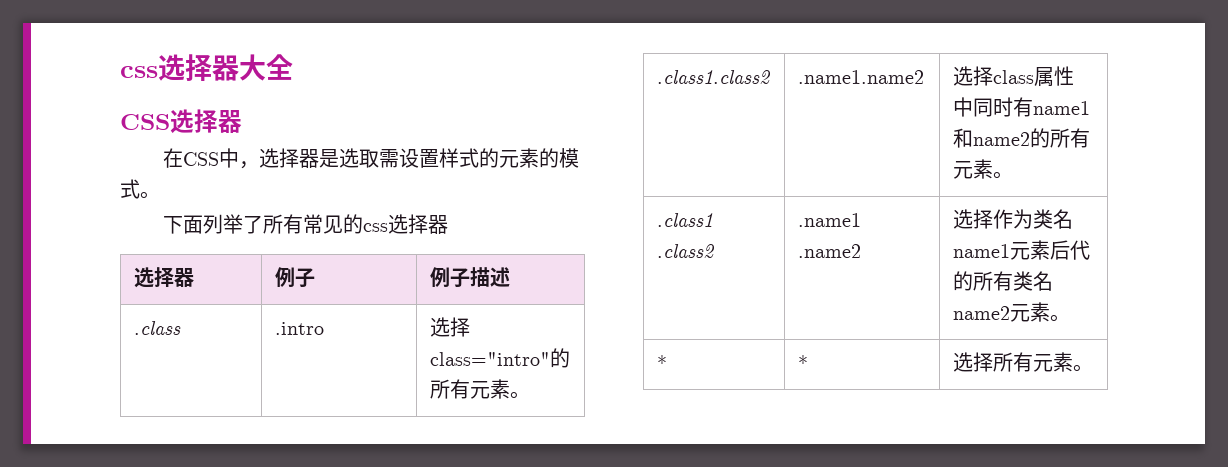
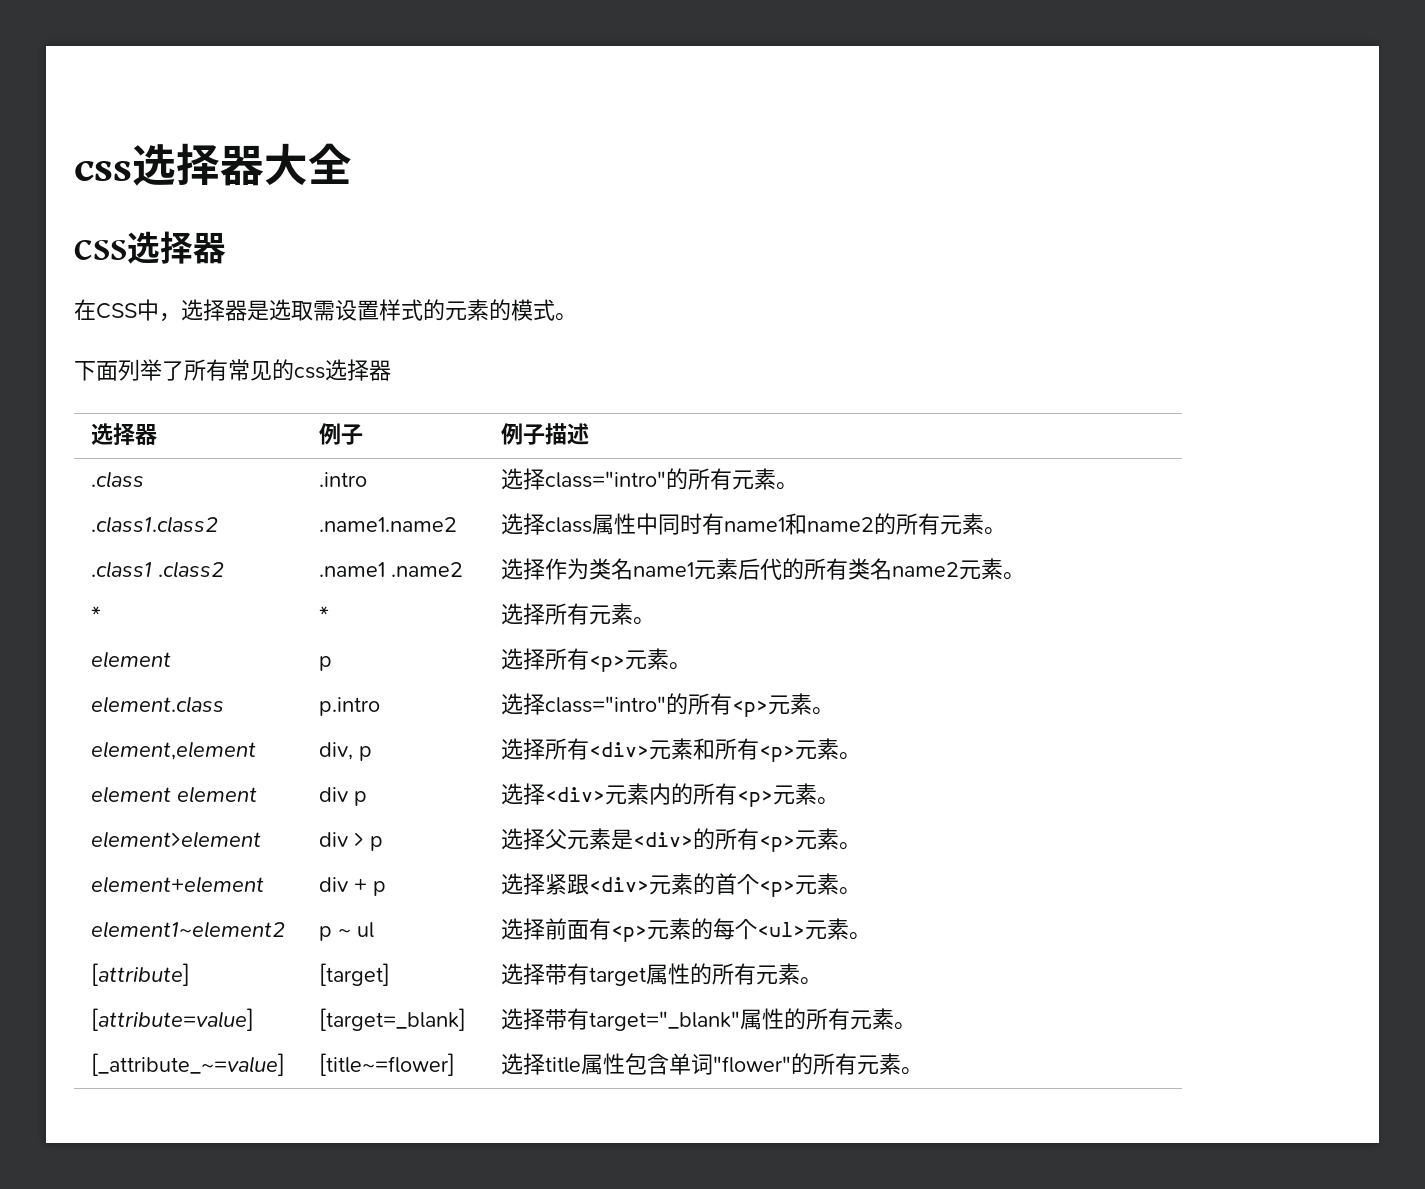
+ element | p | 选择所有<p>元素。
+ element.class | p.intro | 选择class="intro"的所有<p>元素。
+ element,element | div, p | 选择所有<div>元素和所有<p>元素。
+ element element | div p | 选择<div>元素内的所有<p>元素。
+ element>element | div > p | 选择父元素是<div>的所有<p>元素。
+ element+element | div + p | 选择紧跟<div>元素的首个<p>元素。
+ element1~element2 | p ~ ul | 选择前面有<p>元素的每个<ul>元素。
+ [attribute] | [target] | 选择带有target属性的所有元素。
+ [attribute=value] | [target=_blank] | 选择带有target="_blank"属性的所有元素。
+ [_attribute_~=value] | [title~=flower] | 选择title属性包含单词"flower"的所有元素。

